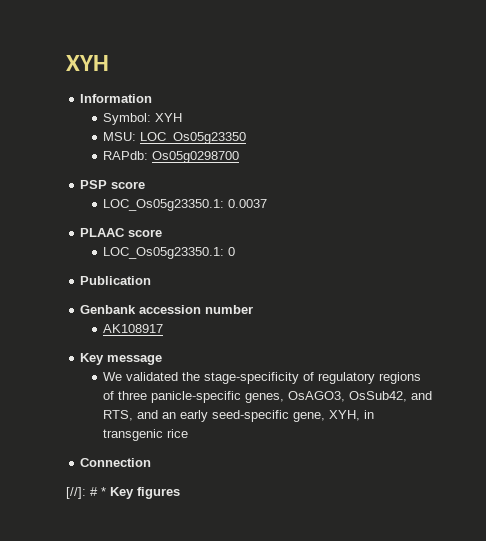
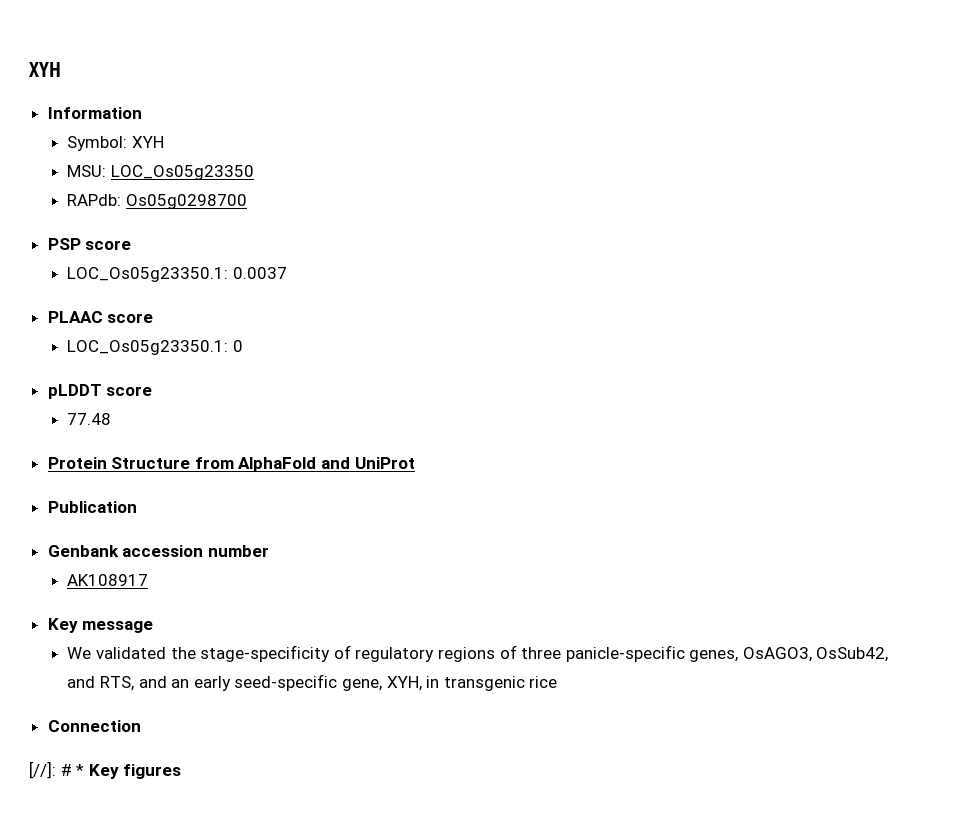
+ pLDDT score
+ 77.48
+ Protein Structure from AlphaFold and UniProt

